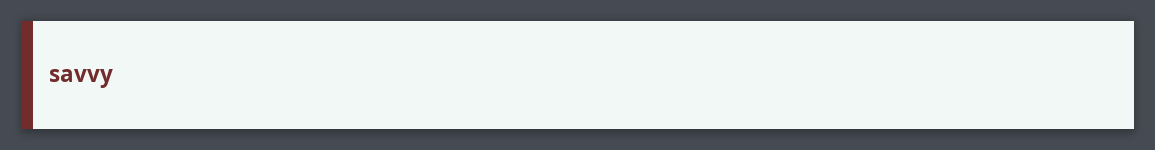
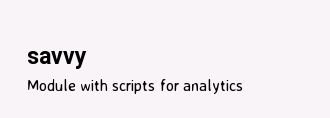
+ Module with scripts for analytics

